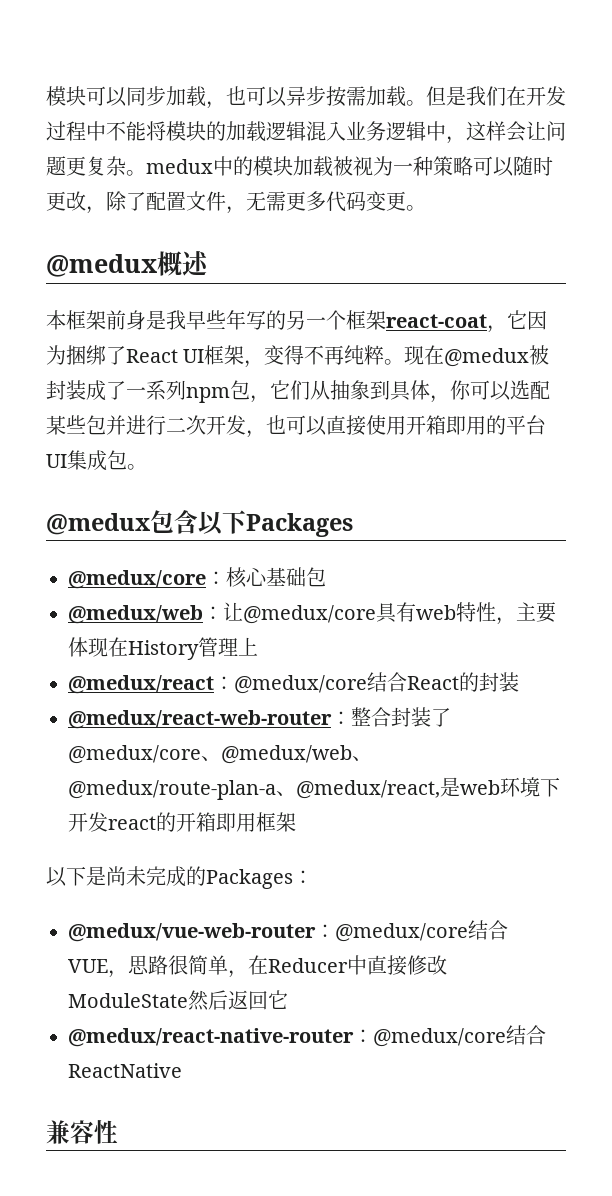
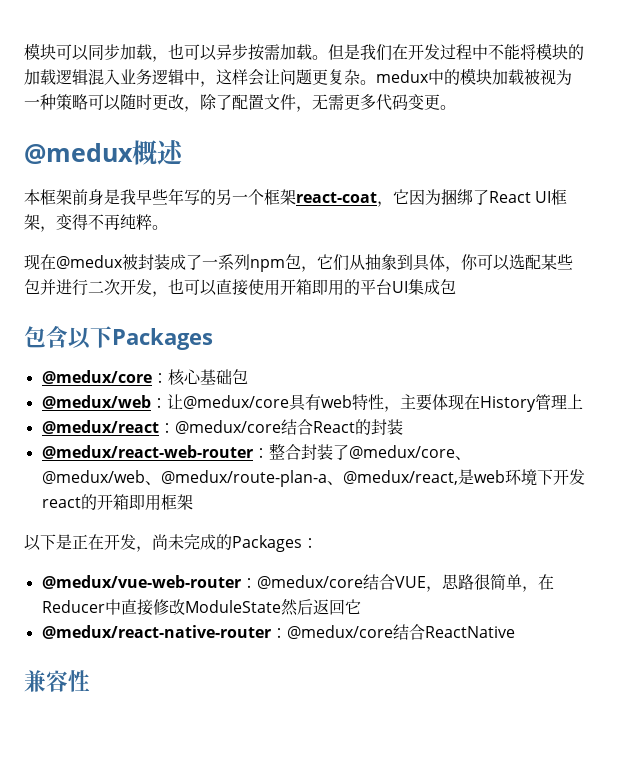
- 本框架前身是我早些年写的另一个框架react-coat，它因为捆绑了React UI框架，变得不再纯粹。现在@medux被封装成了一系列npm包，它们从抽象到具体，你可以选配某些包并进行二次开发，也可以直接使用开箱即用的平台UI集成包。
- @medux包含以下Packages
+ 本框架前身是我早些年写的另一个框架react-coat，它因为捆绑了React UI框架，变得不再纯粹。
+ 现在@medux被封装成了一系列npm包，它们从抽象到具体，你可以选配某些包并进行二次开发，也可以直接使用开箱即用的平台UI集成包
+ 包含以下Packages
- 以下是尚未完成的Packages：
+ 以下是正在开发，尚未完成的Packages：

